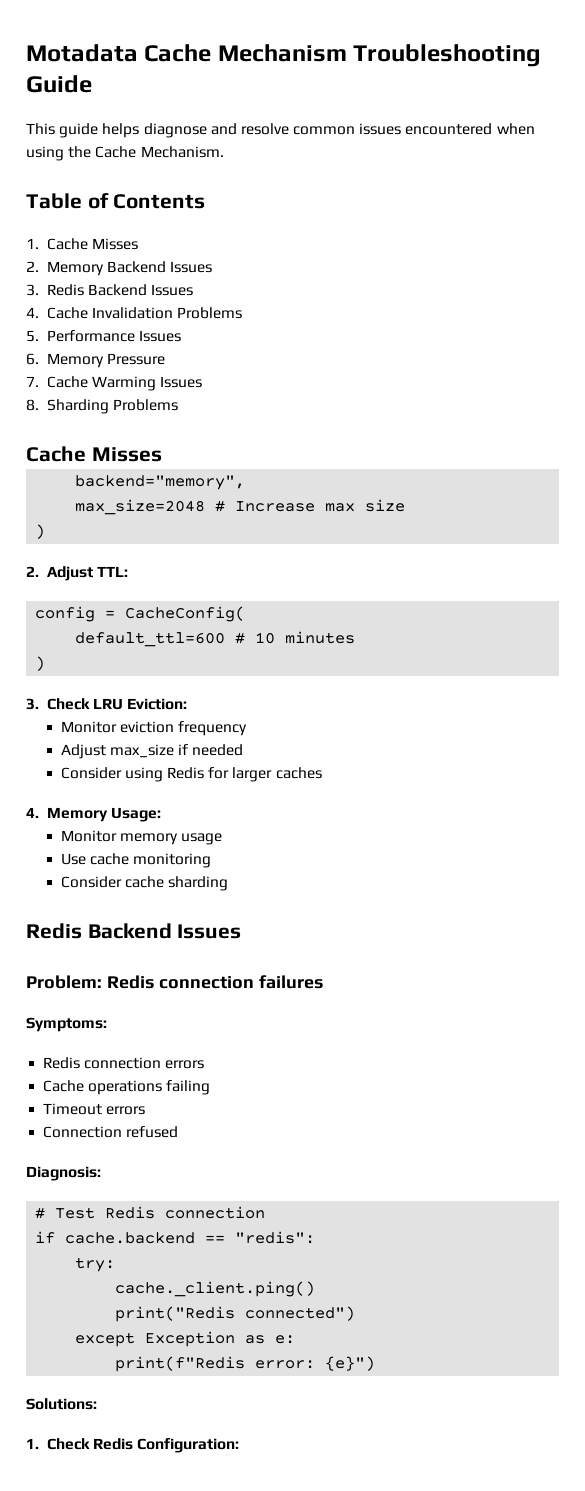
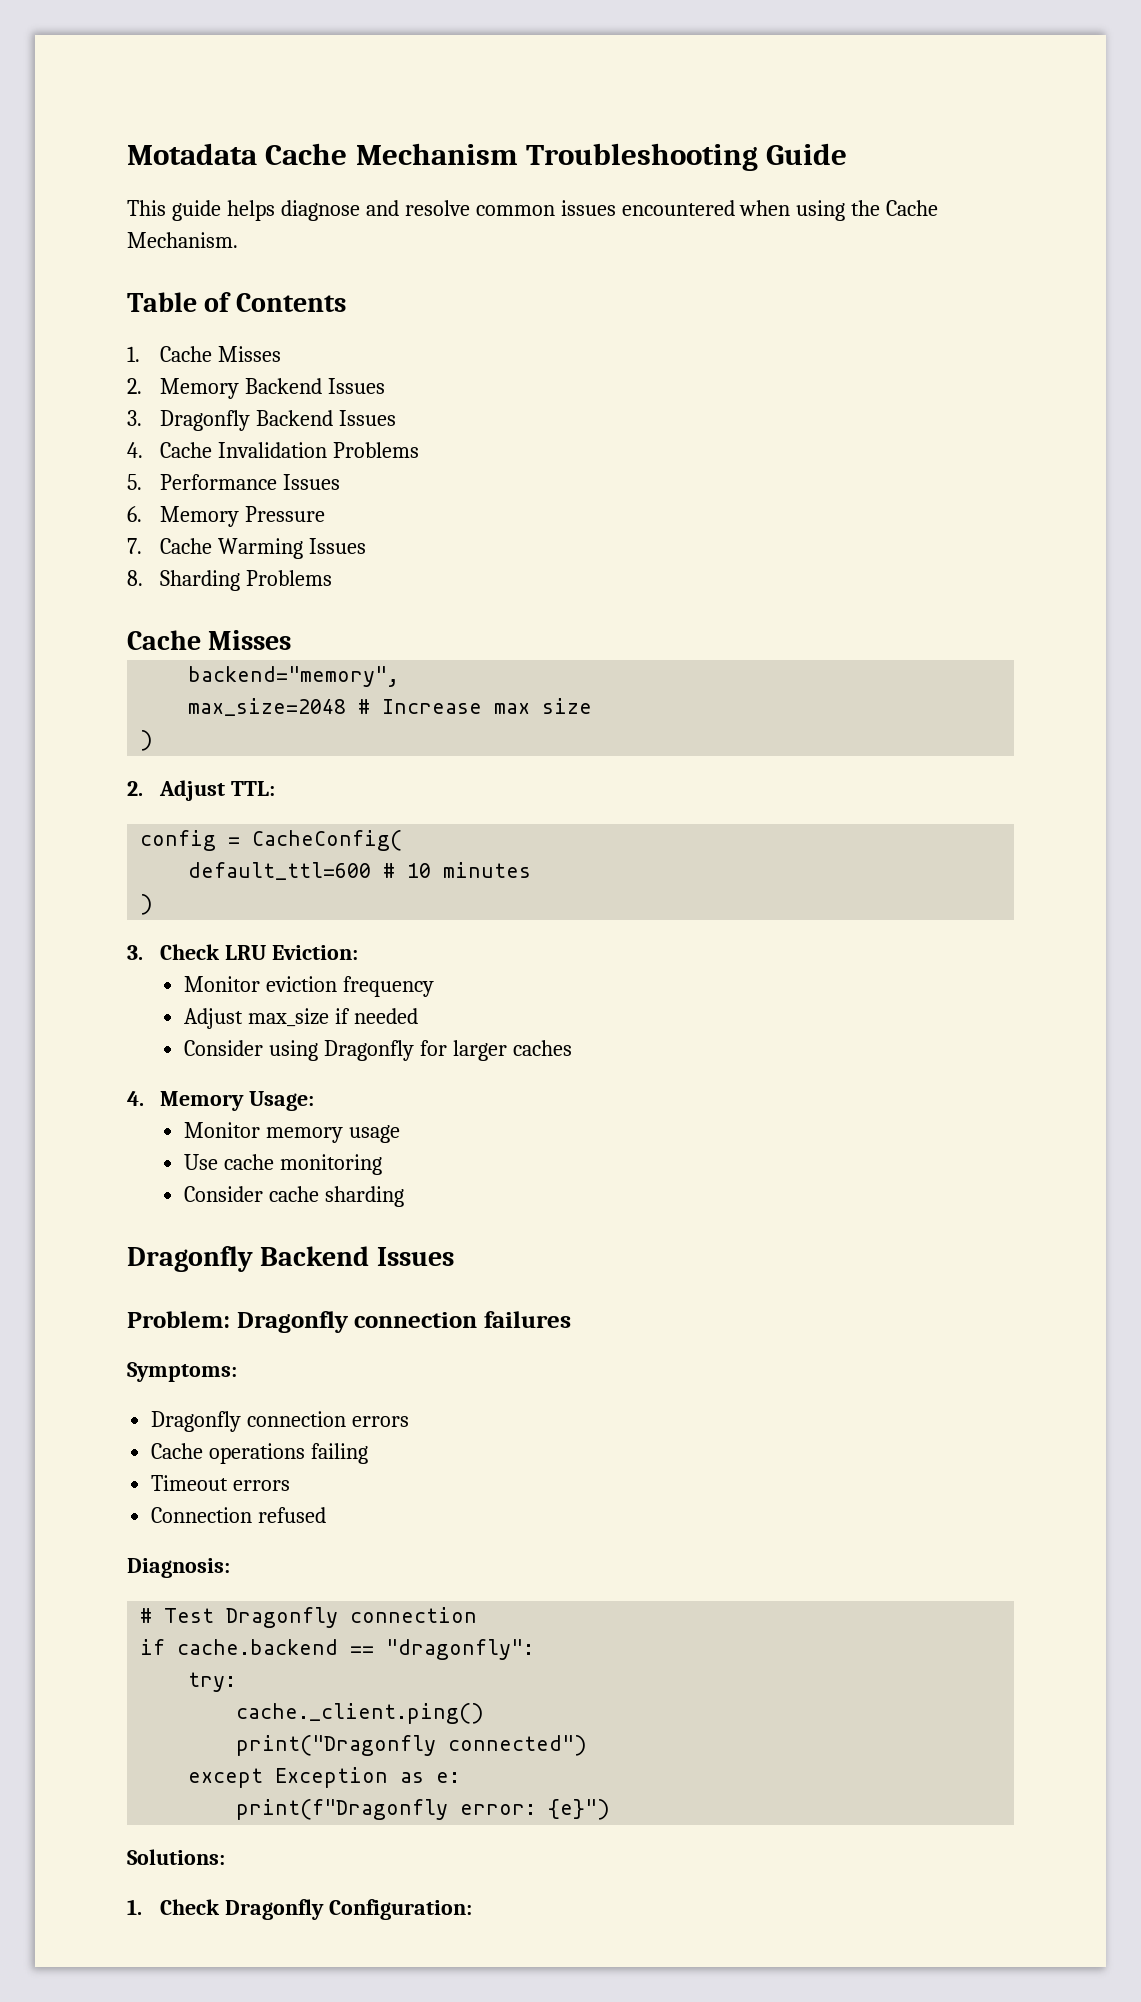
- 3. Redis Backend Issues
+ 3. Dragonfly Backend Issues
- Consider using Redis for larger caches
+ Consider using Dragonfly for larger caches
  Consider cache sharding
- Redis Backend Issues
+ Dragonfly Backend Issues
- Problem: Redis connection failures
+ Problem: Dragonfly connection failures
- Redis connection errors
+ Dragonfly connection errors
- # Test Redis connection
+ # Test Dragonfly connection
- if cache.backend == "redis":
+ if cache.backend == "dragonfly":
- print("Redis connected")
+ print("Dragonfly connected")
- print(f"Redis error: {e}")
+ print(f"Dragonfly error: {e}")
- 1. Check Redis Configuration:
+ 1. Check Dragonfly Configuration:

